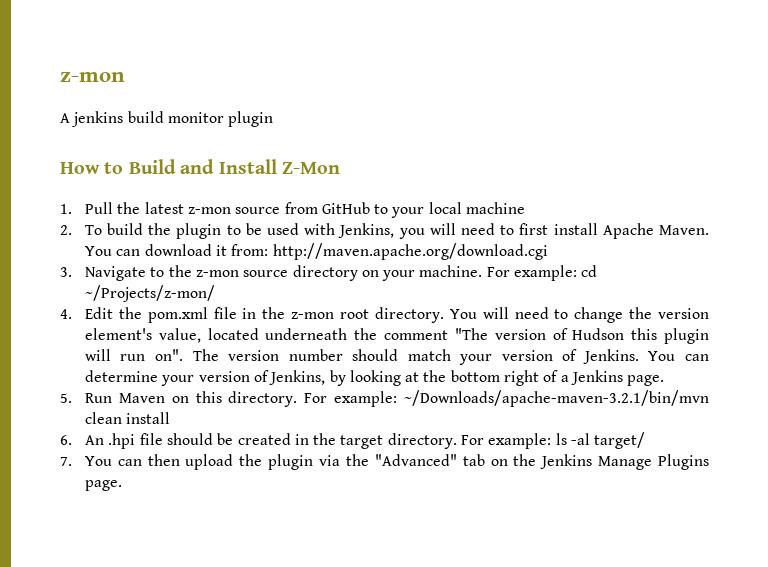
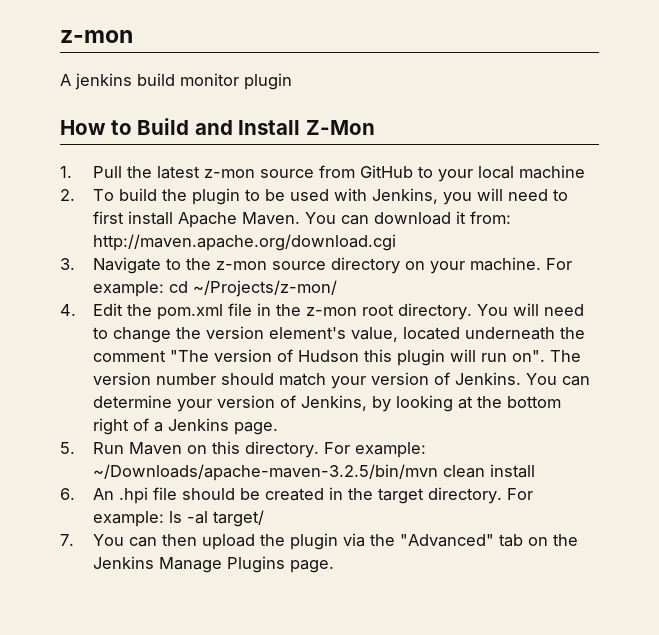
- For example: ~/Downloads/apache-maven-3.2.1/bin/mvn clean install
+ For example: ~/Downloads/apache-maven-3.2.5/bin/mvn clean install

